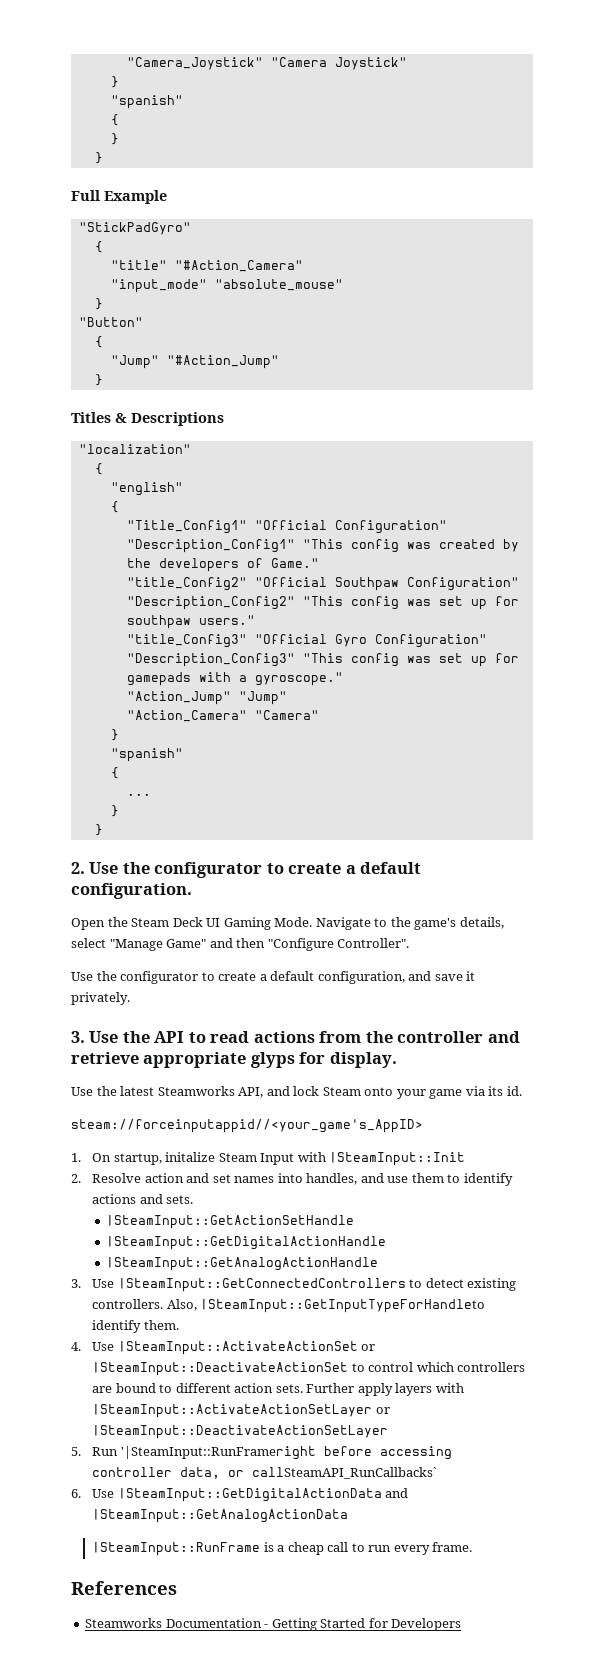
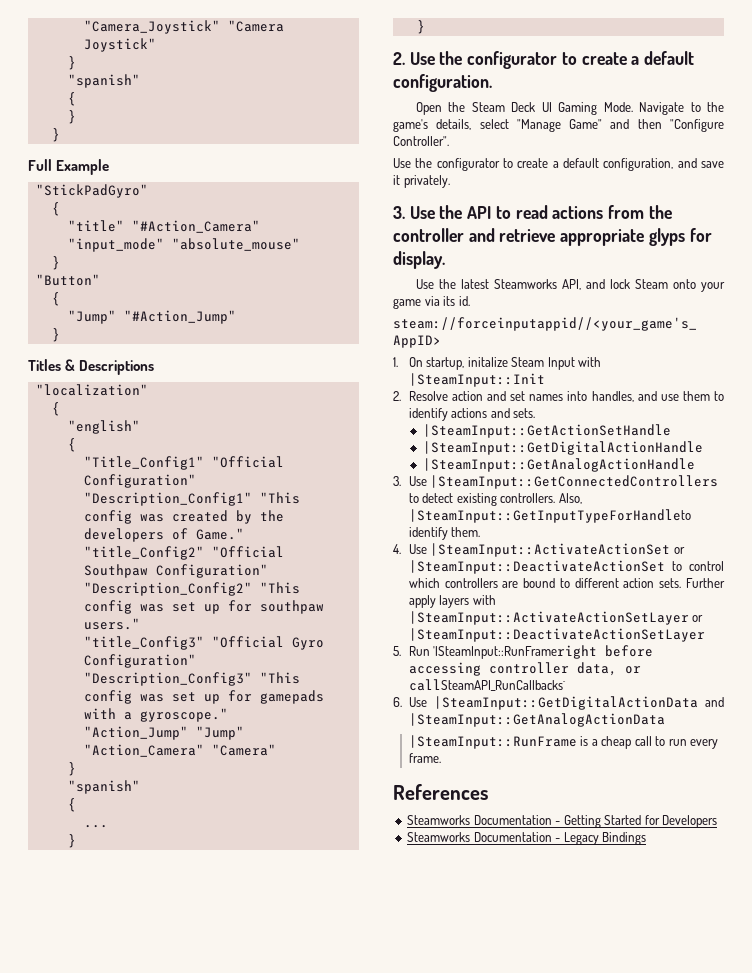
+ Steamworks Documentation - Legacy Bindings

